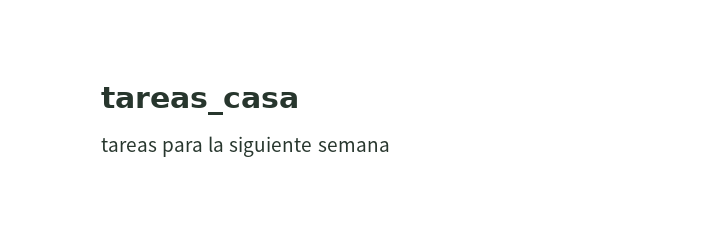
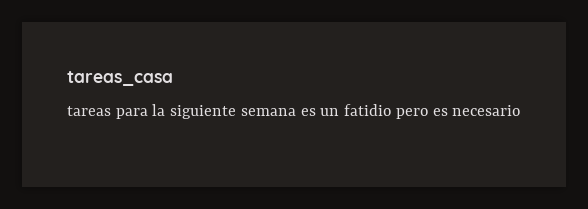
- tareas para la siguiente semana
+ tareas para la siguiente semana es un fatidio pero es necesario

